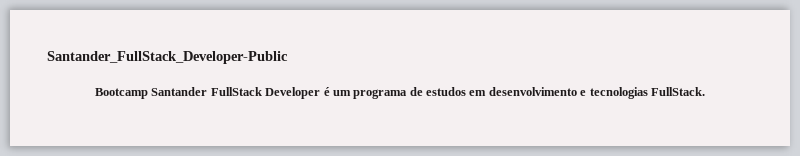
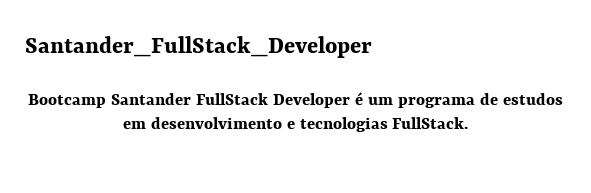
- Santander_FullStack_Developer-Public
+ Santander_FullStack_Developer

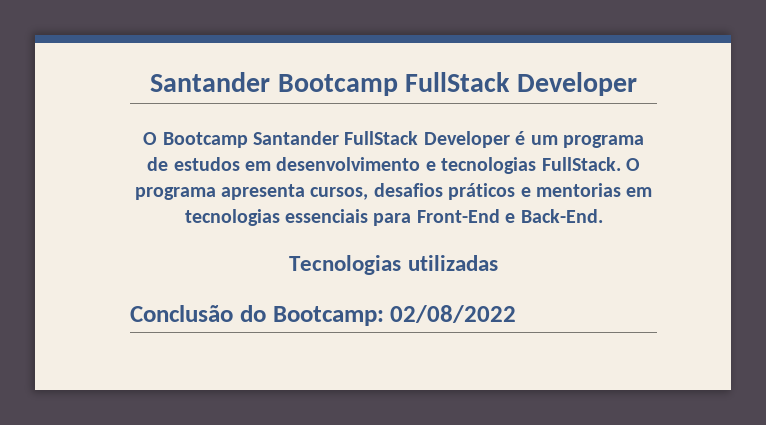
- Santander_FullStack_Developer
- Bootcamp Santander FullStack Developer é um programa de estudos em desenvolvimento e tecnologias FullStack.
+ Santander Bootcamp FullStack Developer
+ O Bootcamp Santander FullStack Developer é um programa de estudos em desenvolvimento e tecnologias FullStack.
+ O programa apresenta cursos, desafios práticos e mentorias em tecnologias essenciais para Front-End e Back-End.
+ Tecnologias utilizadas
+ Conclusão do Bootcamp: 02/08/2022

